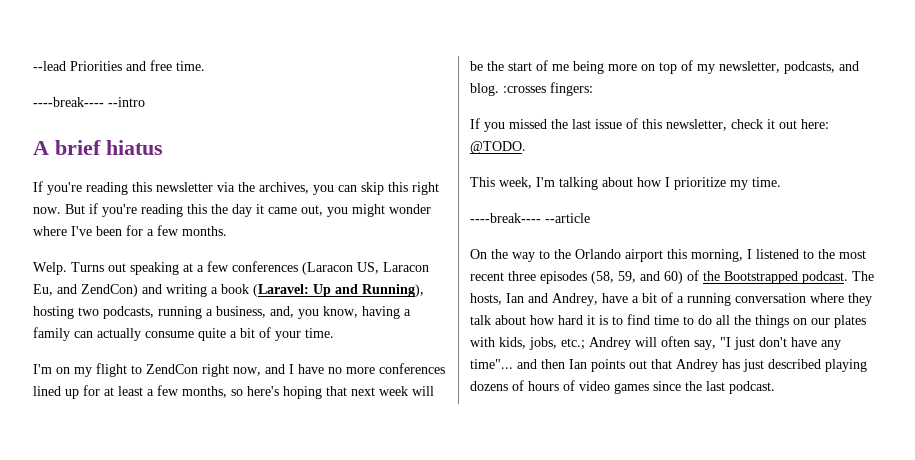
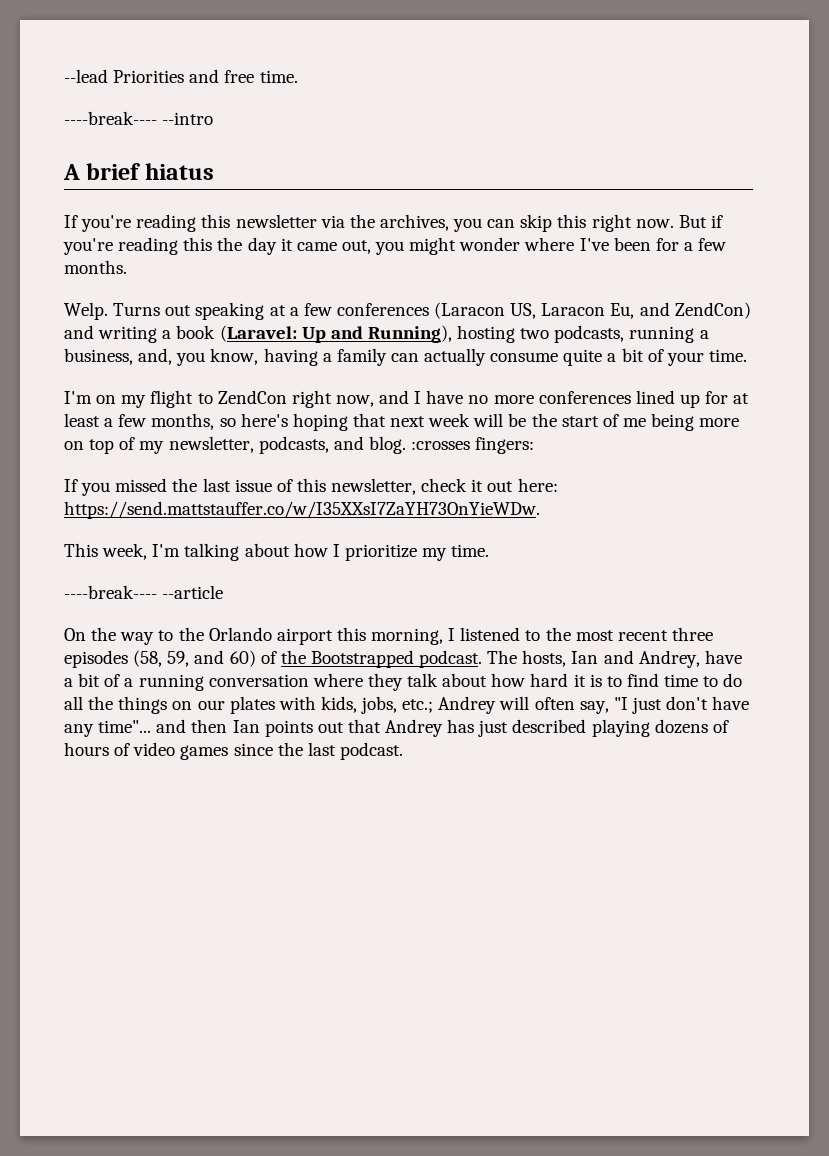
- If you missed the last issue of this newsletter, check it out here: @TODO.
+ If you missed the last issue of this newsletter, check it out here: https://send.mattstauffer.co/w/I35XXsI7ZaYH73OnYieWDw.

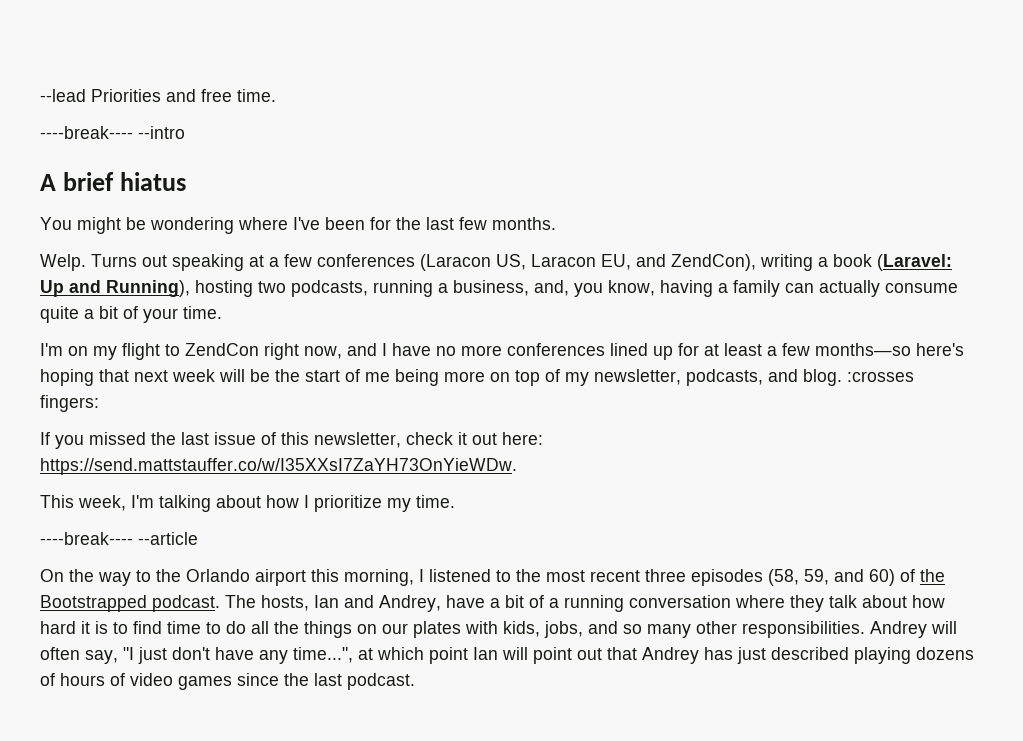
- If you're reading this newsletter via the archives, you can skip this right now. But if you're reading this the day it came out, you might wonder where I've been for a few months.
+ You might be wondering where I've been for the last few months.
- Turns out speaking at a few conferences (Laracon US, Laracon Eu, and ZendCon) and writing a book (Laravel: Up and Running), hosting two podcasts, running a business, and, you know, having a family can actually consume quite a bit of your time.
+ Turns out speaking at a few conferences (Laracon US, Laracon EU, and ZendCon), writing a book (Laravel: Up and Running), hosting two podcasts, running a business, and, you know, having a family can actually consume quite a bit of your time.
- I'm on my flight to ZendCon right now, and I have no more conferences lined up for at least a few months, so here's hoping that next week will be the start of me being more on top of my newsletter, podcasts, and blog. :crosses fingers:
+ I'm on my flight to ZendCon right now, and I have no more conferences lined up for at least a few months—so here's hoping that next week will be the start of me being more on top of my newsletter, podcasts, and blog. :crosses fingers:
- The hosts, Ian and Andrey, have a bit of a running conversation where they talk about how hard it is to find time to do all the things on our plates with kids, jobs, etc.; Andrey will often say, "I just don't have any time"... and then Ian points out that Andrey has just described playing dozens of hours of video games since the last podcast.
+ The hosts, Ian and Andrey, have a bit of a running conversation where they talk about how hard it is to find time to do all the things on our plates with kids, jobs, and so many other responsibilities. Andrey will often say, "I just don't have any time...", at which point Ian will point out that Andrey has just described playing dozens of hours of video games since the last podcast.

